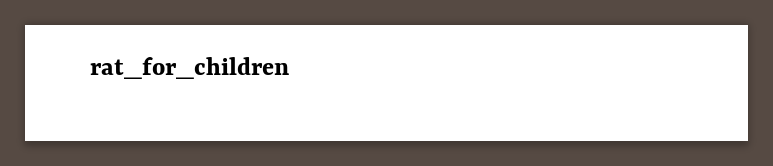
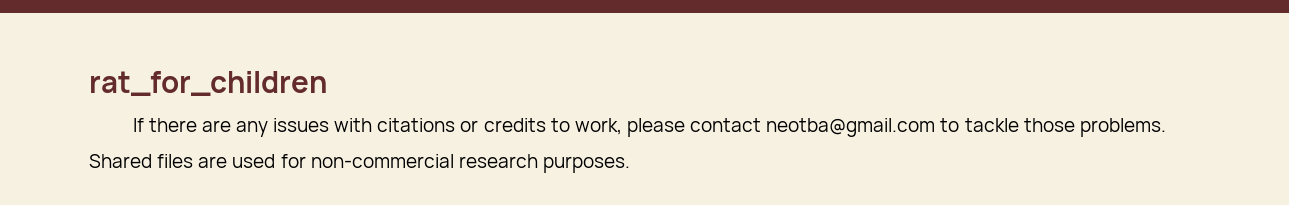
+ If there are any issues with citations or credits to work, please contact neotba@gmail.com to tackle those problems.
+ Shared files are used for non-commercial research purposes.

